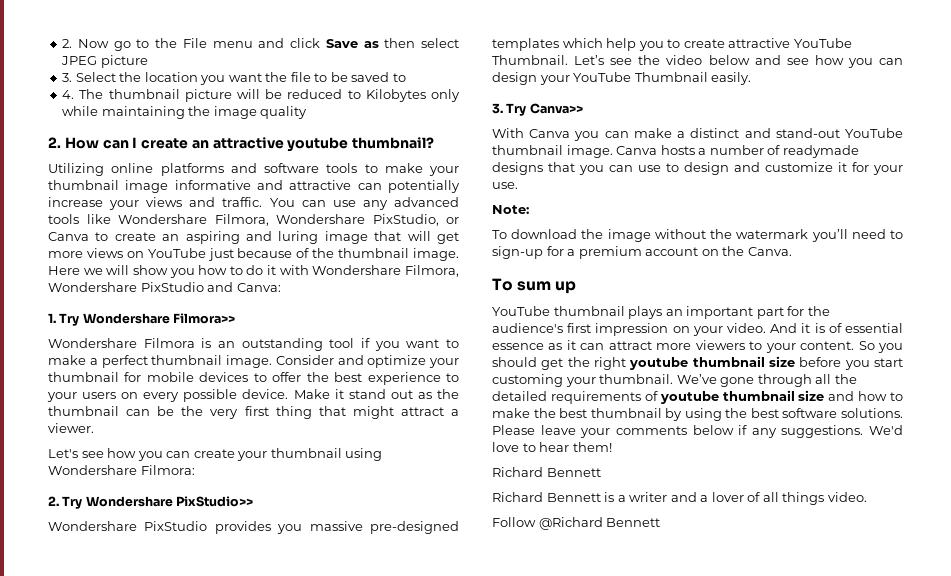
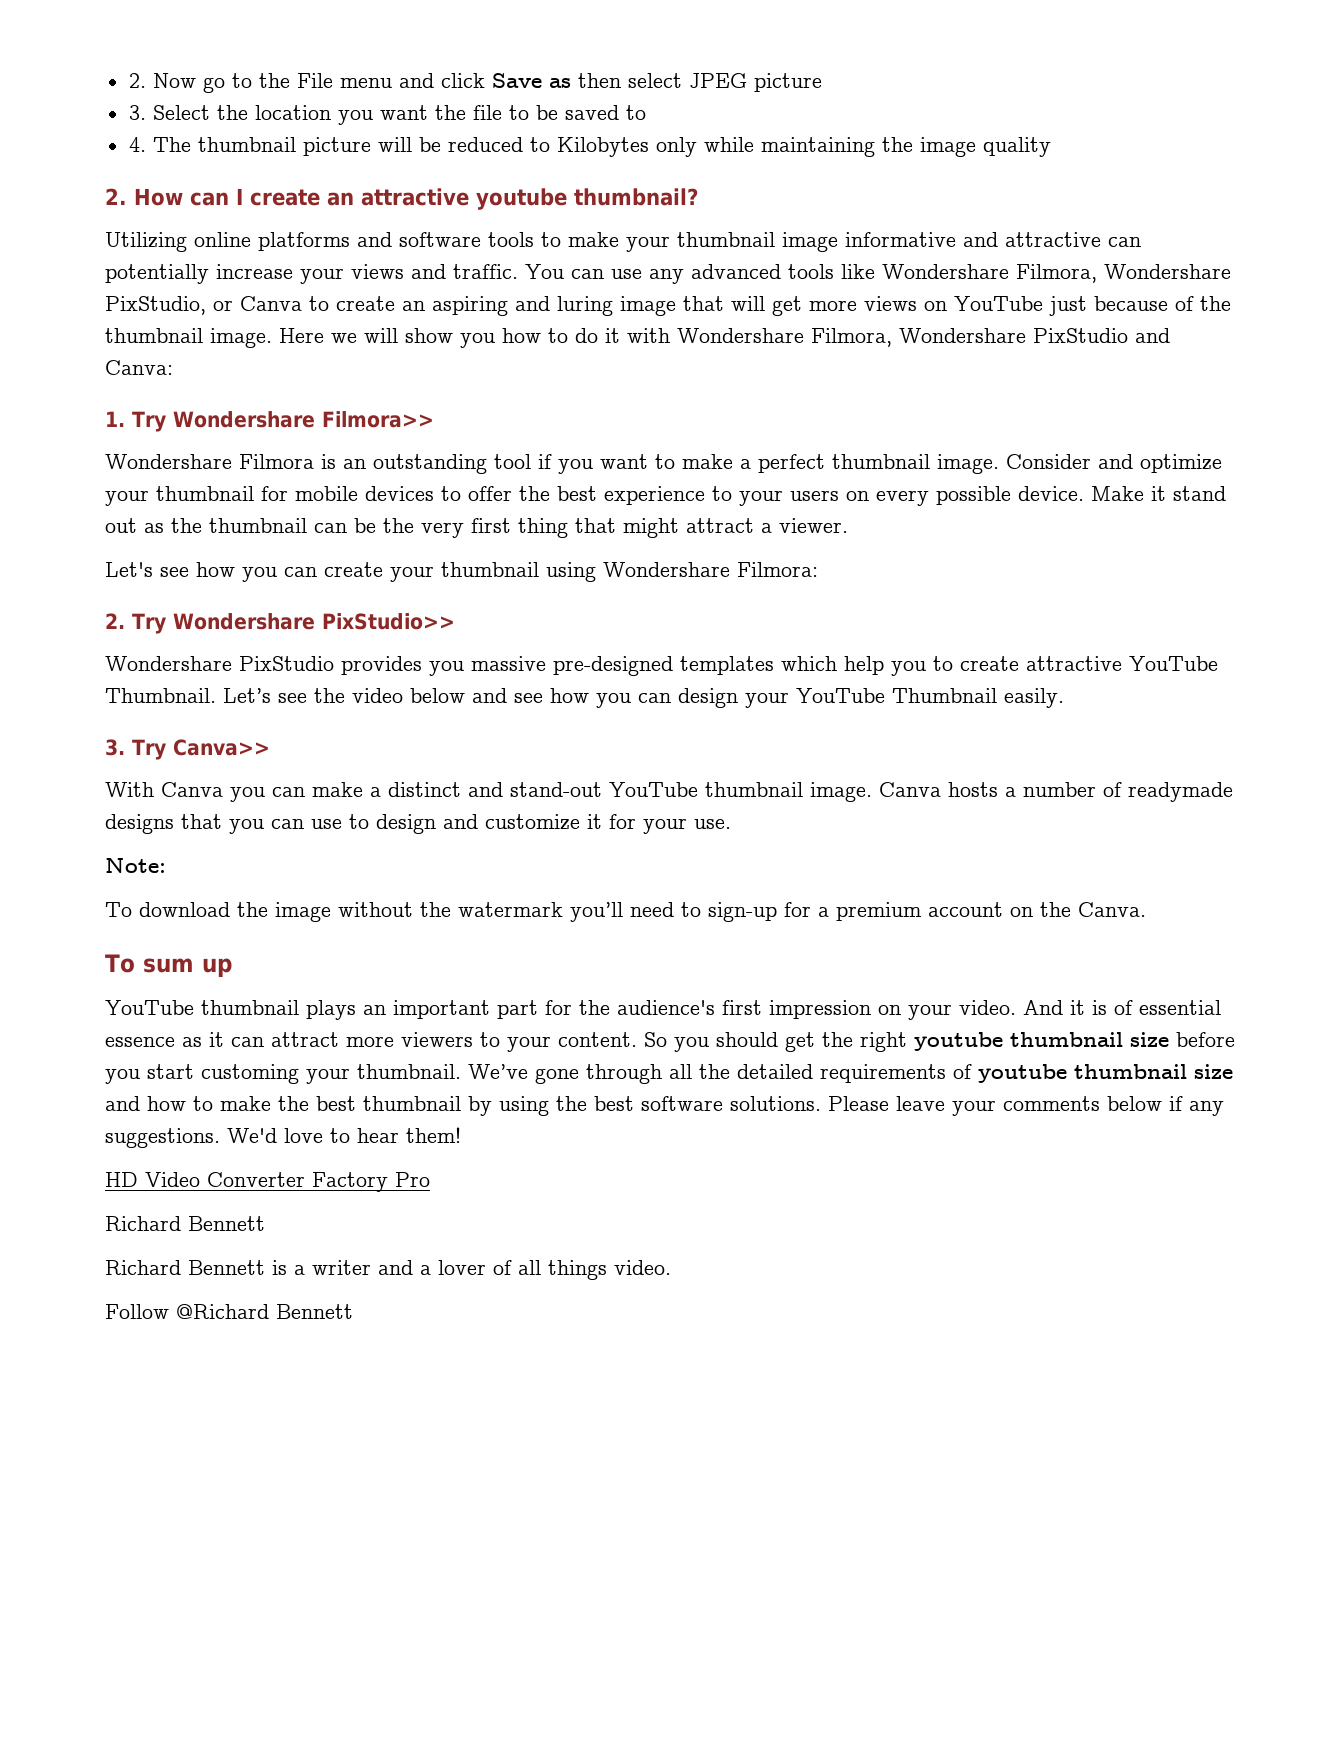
+ HD Video Converter Factory Pro

